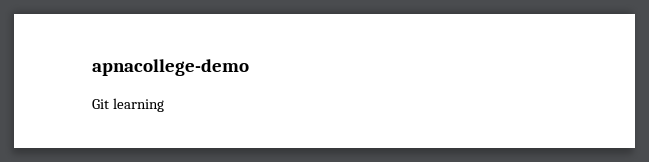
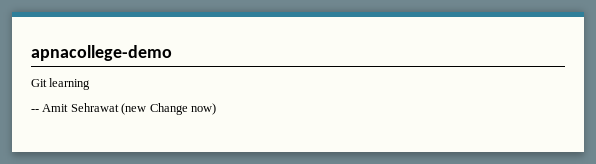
+ -- Amit Sehrawat (new Change now)

